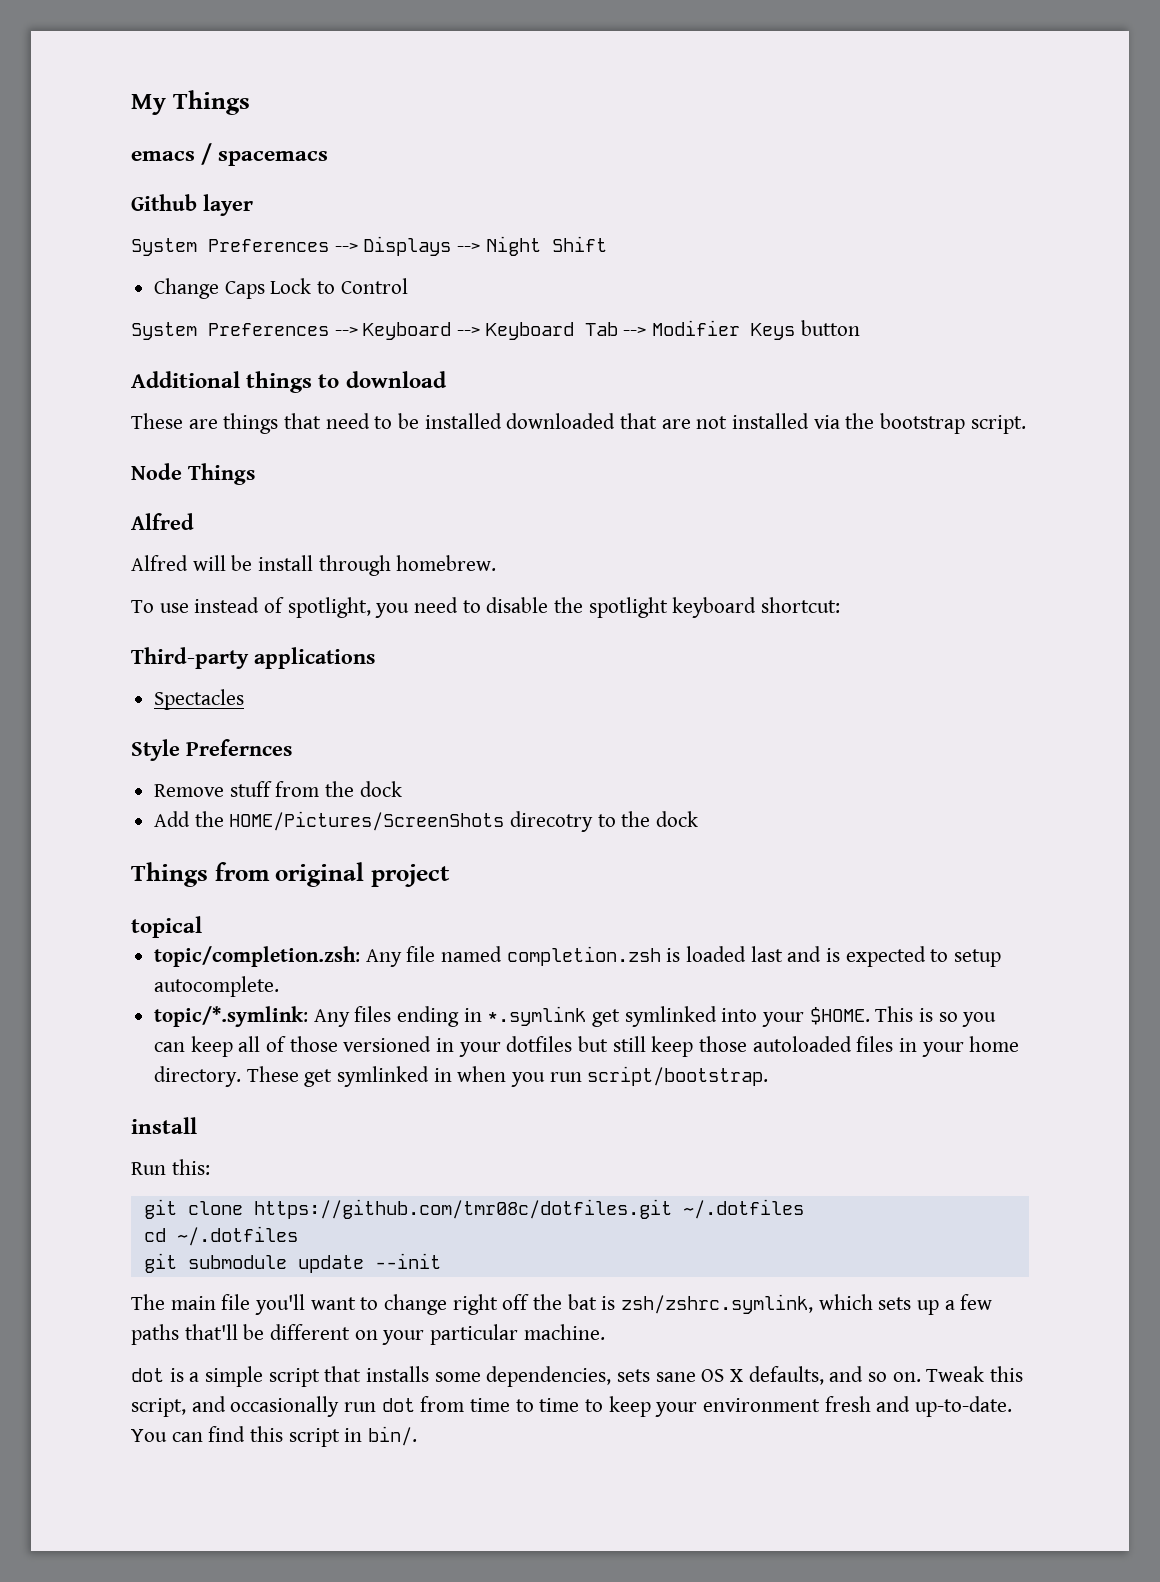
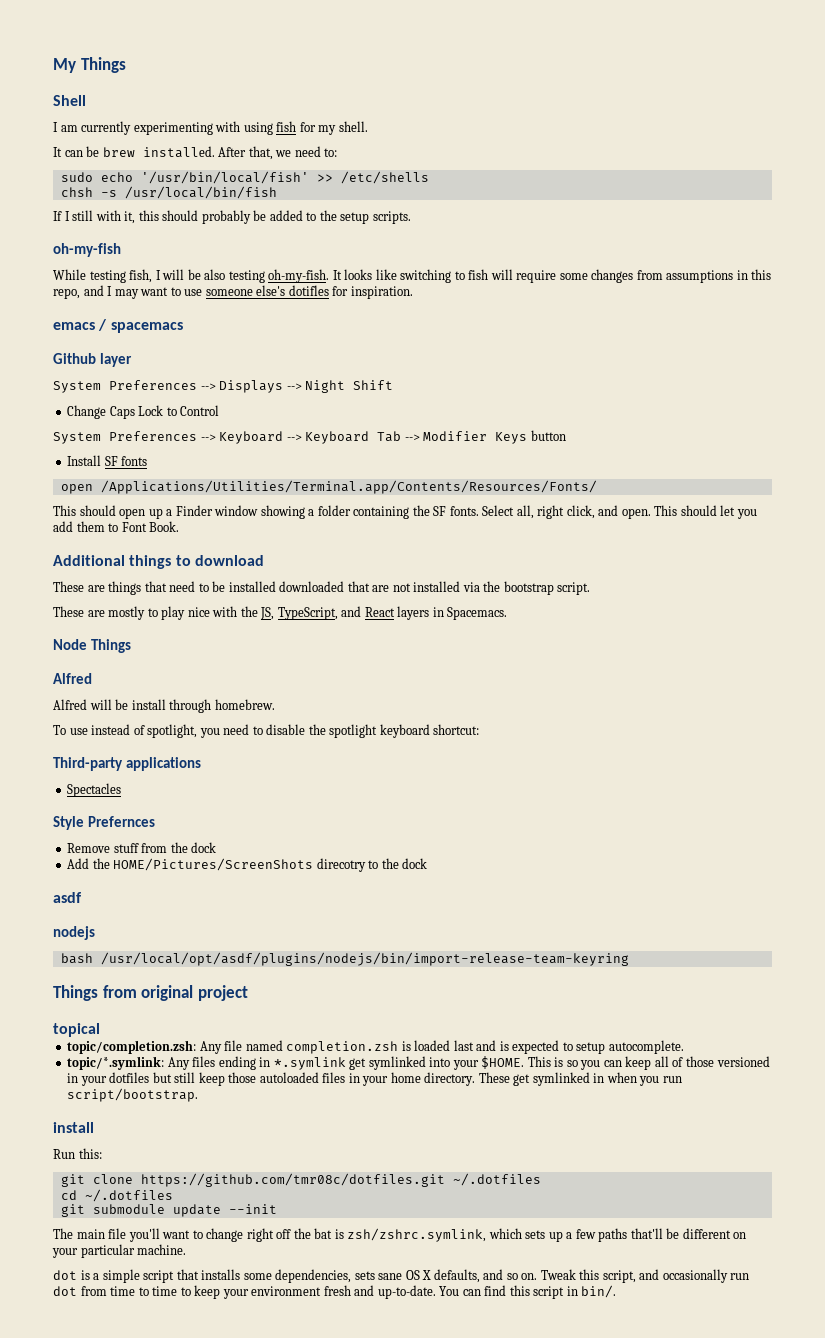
+ Shell
+ I am currently experimenting with using fish for my shell.
+ It can be brew installed. After that, we need to:
+ sudo echo '/usr/bin/local/fish' >> /etc/shells
+ chsh -s /usr/local/bin/fish
+ If I still with it, this should probably be added to the setup scripts.
+ oh-my-fish
+ While testing fish, I will be also testing oh-my-fish. It looks like switching to fish will require some changes from assumptions in this repo, and I may want to use someone else's dotifles for inspiration.
+ Install SF fonts
+ open /Applications/Utilities/Terminal.app/Contents/Resources/Fonts/
+ This should open up a Finder window showing a folder containing the SF fonts. Select all, right click, and open. This should let you add them to Font Book.
+ These are mostly to play nice with the JS, TypeScript, and React layers in Spacemacs.
+ asdf
+ nodejs
+ bash /usr/local/opt/asdf/plugins/nodejs/bin/import-release-team-keyring

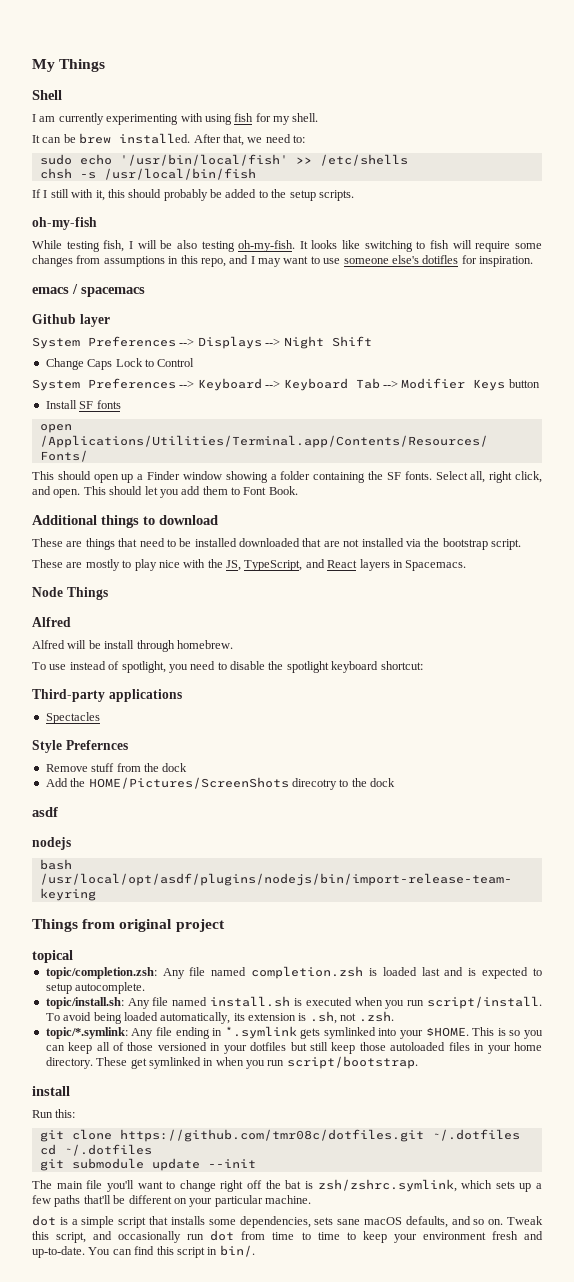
+ topic/install.sh: Any file named install.sh is executed when you run script/install. To avoid being loaded automatically, its extension is .sh, not .zsh.
- topic/*.symlink: Any files ending in *.symlink get symlinked into your $HOME.
+ topic/*.symlink: Any file ending in *.symlink gets symlinked into your $HOME.
- dot is a simple script that installs some dependencies, sets sane OS X defaults, and so on.
+ dot is a simple script that installs some dependencies, sets sane macOS defaults, and so on.

